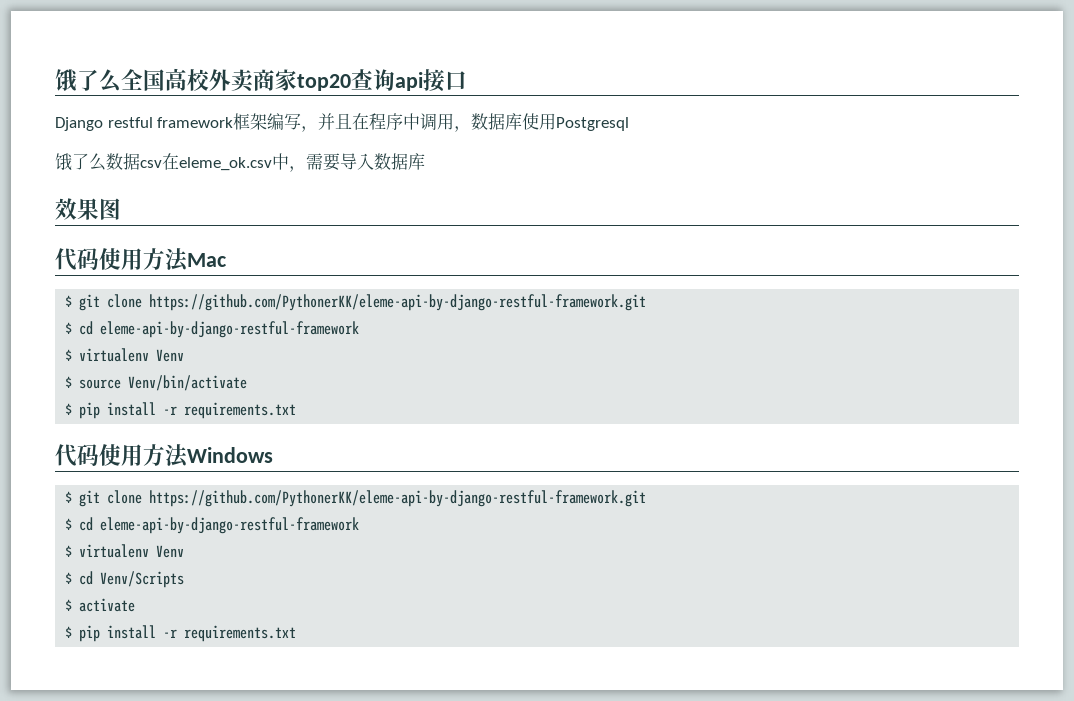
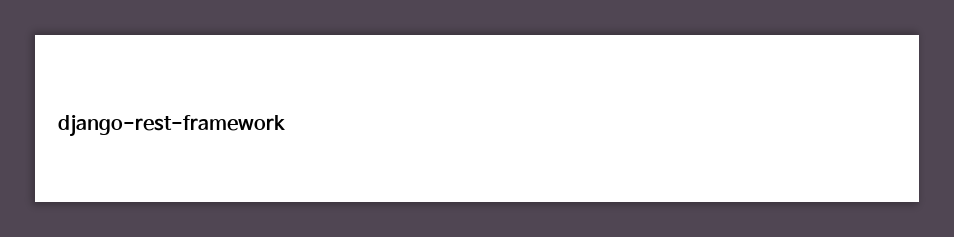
- 饿了么全国高校外卖商家top20查询api接口
- Django restful framework框架编写，并且在程序中调用，数据库使用Postgresql
- 饿了么数据csv在eleme_ok.csv中，需要导入数据库
- 效果图
- 代码使用方法Mac
- $ git clone https://github.com/PythonerKK/eleme-api-by-django-restful-framework.git
- $ cd eleme-api-by-django-restful-framework
- $ virtualenv Venv
- $ source Venv/bin/activate
- $ pip install -r requirements.txt
- 代码使用方法Windows
- $ git clone https://github.com/PythonerKK/eleme-api-by-django-restful-framework.git
- $ cd eleme-api-by-django-restful-framework
- $ virtualenv Venv
- $ cd Venv/Scripts
- $ activate
- $ pip install -r requirements.txt
+ django-rest-framework

